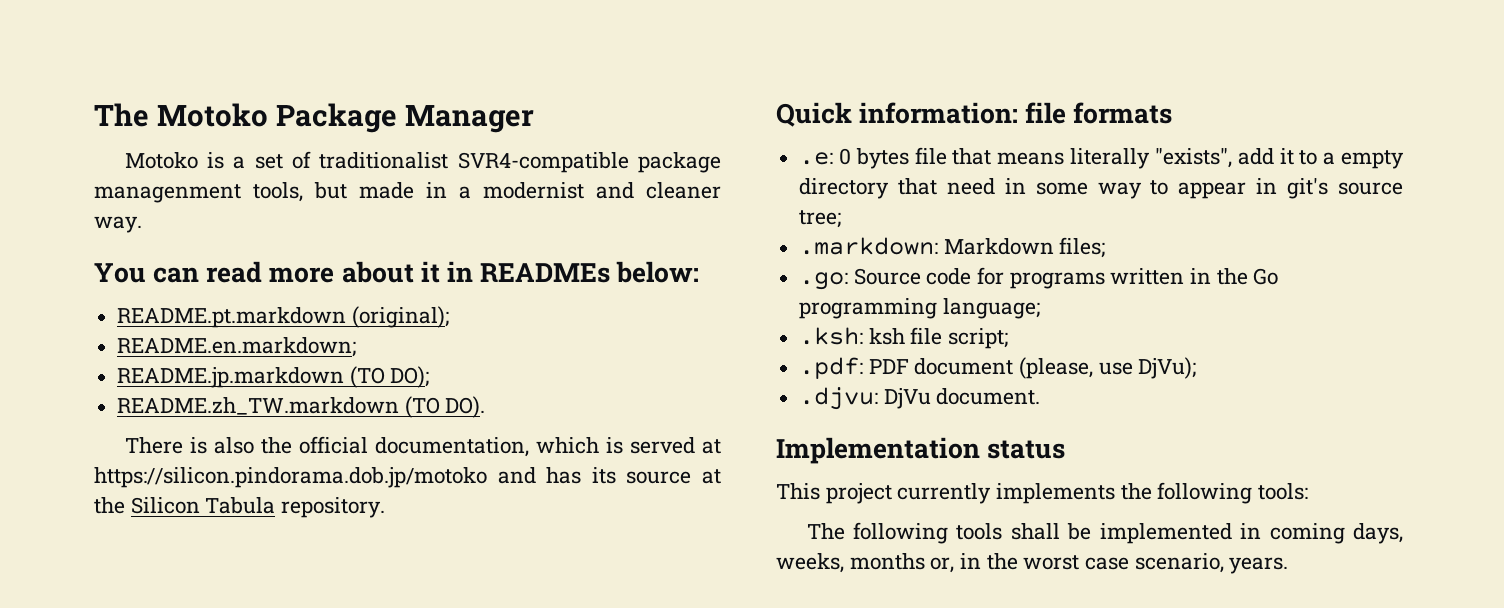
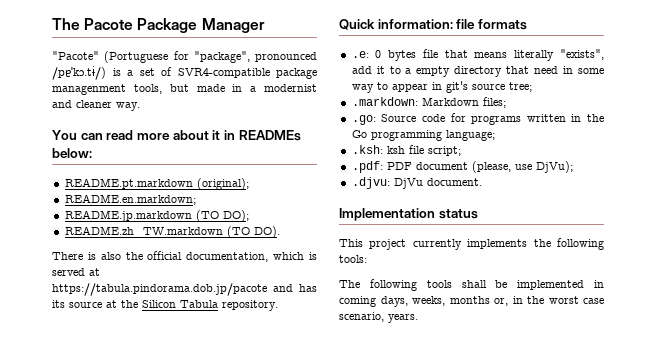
- The Motoko Package Manager
+ The Pacote Package Manager
- Motoko is a set of traditionalist SVR4-compatible package managenment tools, but made in a modernist and cleaner way.
+ "Pacote" (Portuguese for "package", pronounced /pɐˈkɔ.tɨ/) is a set of SVR4-compatible package managenment tools, but made in a modernist and cleaner way.
- There is also the official documentation, which is served at https://silicon.pindorama.dob.jp/motoko and has its source at the Silicon Tabula repository.
+ There is also the official documentation, which is served at https://tabula.pindorama.dob.jp/pacote and has its source at the Silicon Tabula repository.

